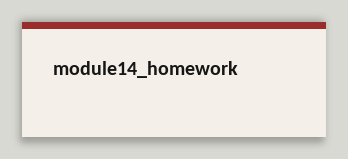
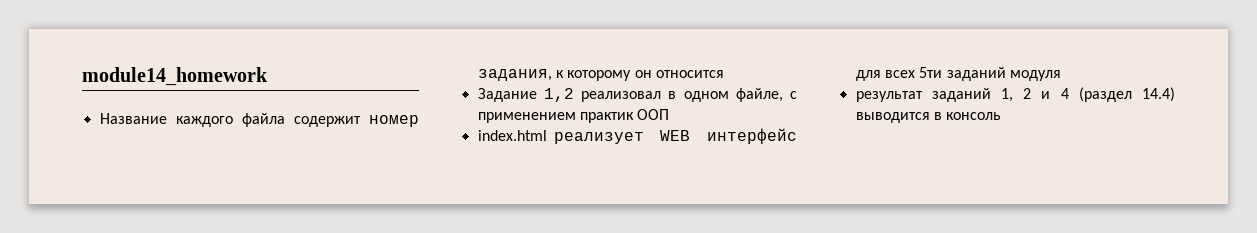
+ Название каждого файла содержит номер задания, к которому он относится
+ Задание 1,2 реализовал в одном файле, с применением практик ООП
+ index.html реализует WEB интерфейс для всех 5ти заданий модуля
+ результат заданий 1, 2 и 4 (раздел 14.4) выводится в консоль

